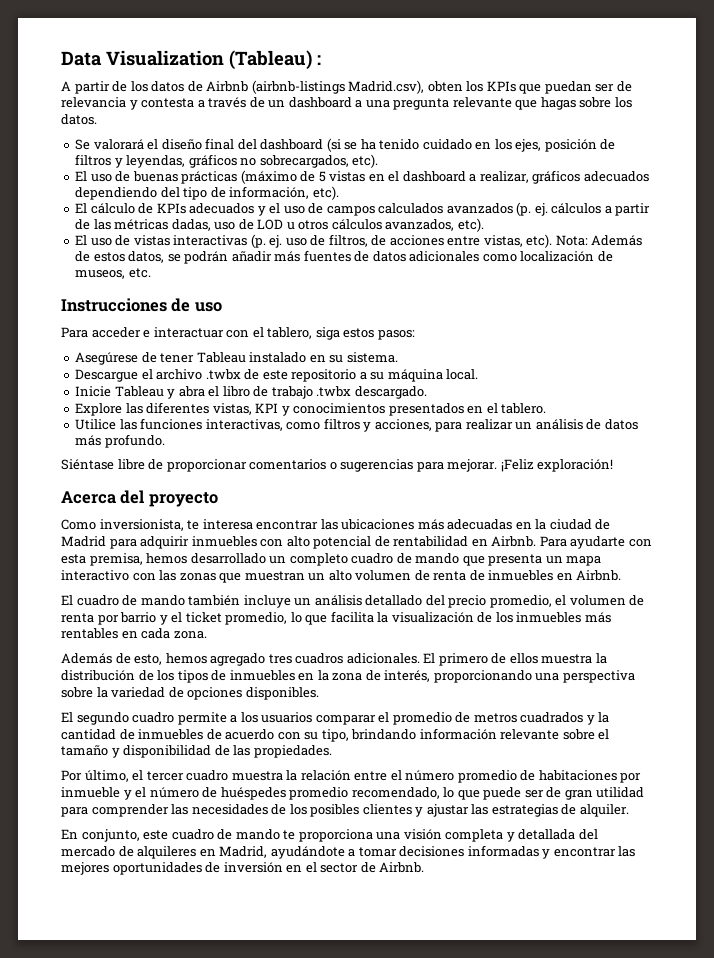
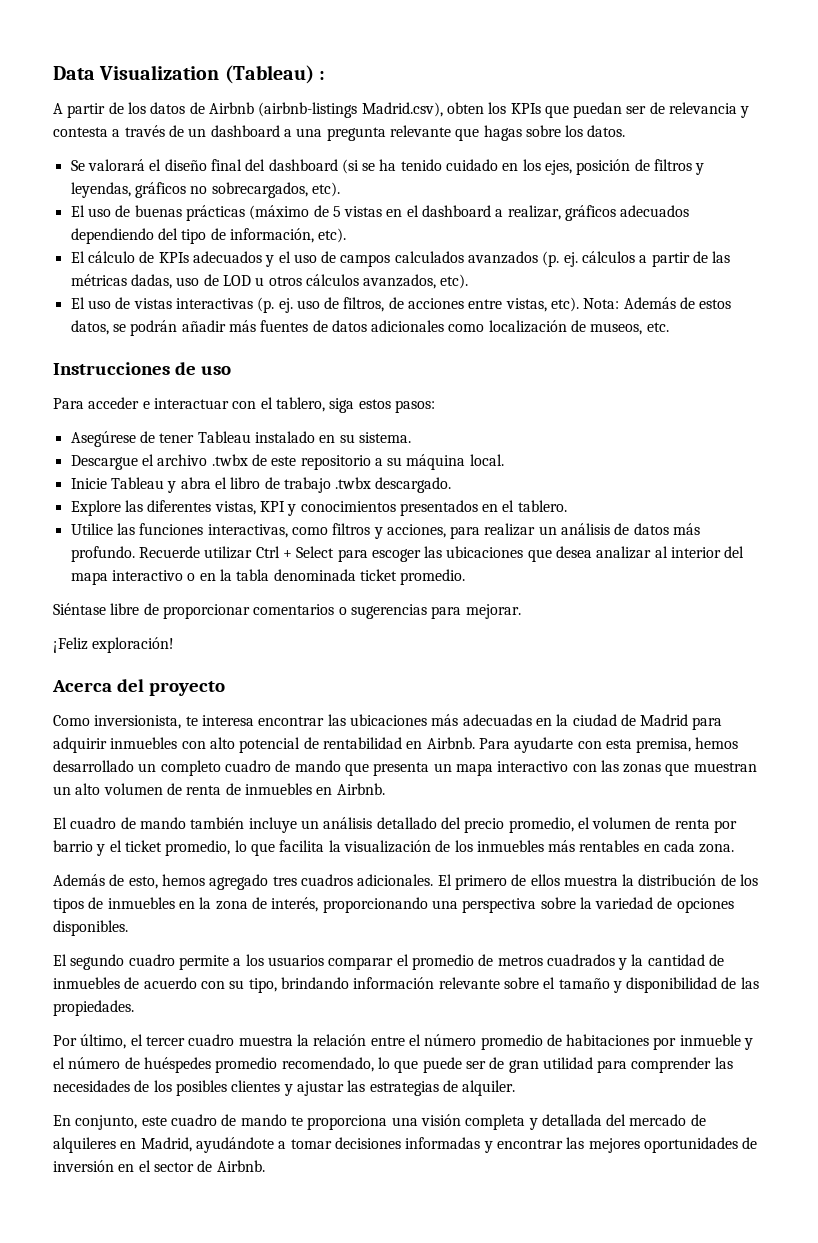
+ Recuerde utilizar Ctrl + Select para escoger las ubicaciones que desea analizar al interior del mapa interactivo o en la tabla denominada ticket promedio.
- Siéntase libre de proporcionar comentarios o sugerencias para mejorar. ¡Feliz exploración!
+ Siéntase libre de proporcionar comentarios o sugerencias para mejorar.
+ ¡Feliz exploración!

